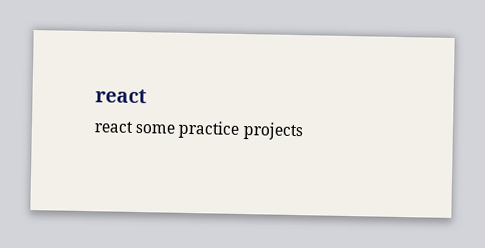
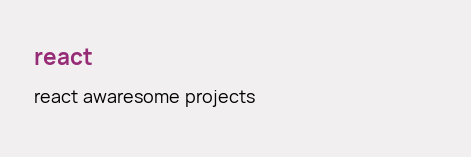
- react some practice projects
+ react awaresome projects

